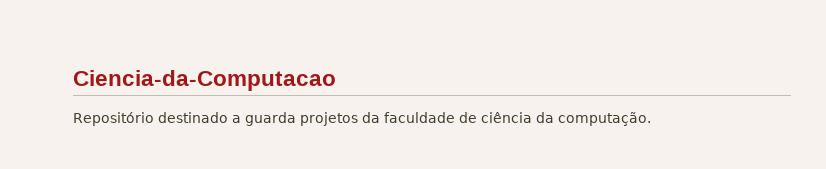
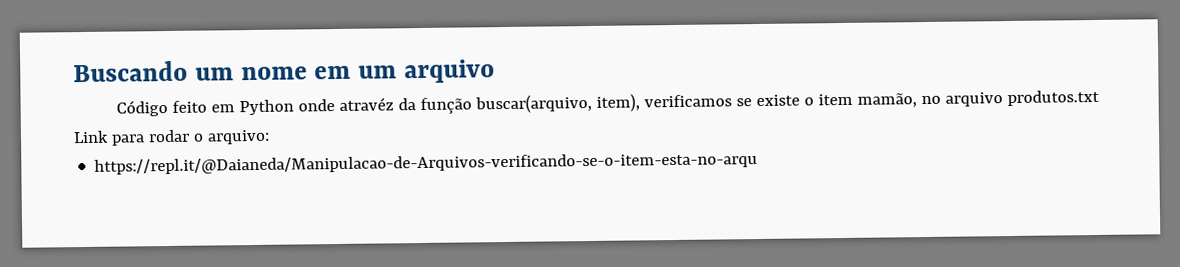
- Ciencia-da-Computacao
- Repositório destinado a guarda projetos da faculdade de ciência da computação.
+ Buscando um nome em um arquivo
+ Código feito em Python onde atravéz da função buscar(arquivo, item), verificamos se existe o item mamão, no arquivo produtos.txt
+ Link para rodar o arquivo:
+ https://repl.it/@Daianeda/Manipulacao-de-Arquivos-verificando-se-o-item-esta-no-arqu

